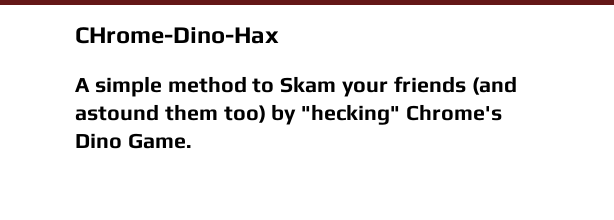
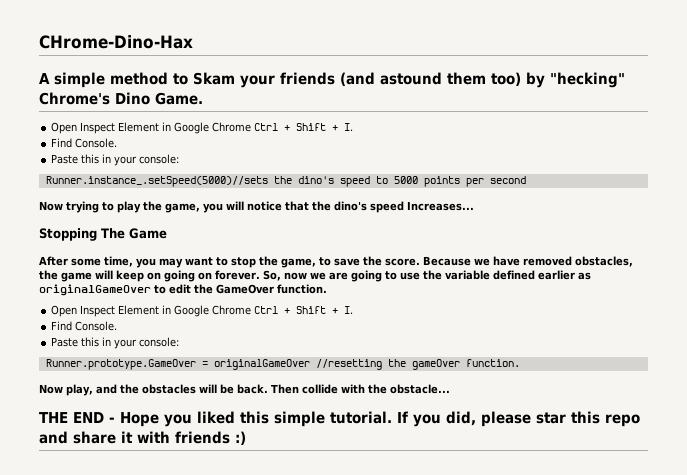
  A simple method to Skam your friends (and astound them too) by "hecking" Chrome's Dino Game.
+ Open Inspect Element in Google Chrome Ctrl + Shift + I.
+ Find Console.
+ Paste this in your console:
+ Runner.instance_.setSpeed(5000)//sets the dino's speed to 5000 points per second
+ Now trying to play the game, you will notice that the dino's speed Increases...
+ Stopping The Game
+ After some time, you may want to stop the game, to save the score. Because we have removed obstacles, the game will keep on going on forever. So, now we are going to use the variable defined earlier as originalGameOver to edit the GameOver function.
+ Open Inspect Element in Google Chrome Ctrl + Shift + I.
+ Find Console.
+ Paste this in your console:
+ Runner.prototype.GameOver = originalGameOver //resetting the gameOver function.
+ Now play, and the obstacles will be back. Then collide with the obstacle...
+ THE END - Hope you liked this simple tutorial. If you did, please star this repo and share it with friends :)

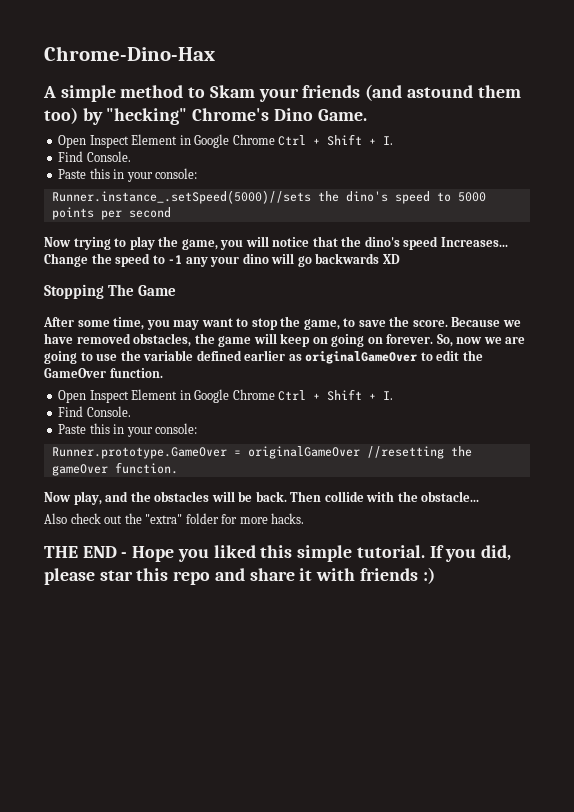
- CHrome-Dino-Hax
+ Chrome-Dino-Hax
+ Change the speed to -1 any your dino will go backwards XD
+ Also check out the "extra" folder for more hacks.

